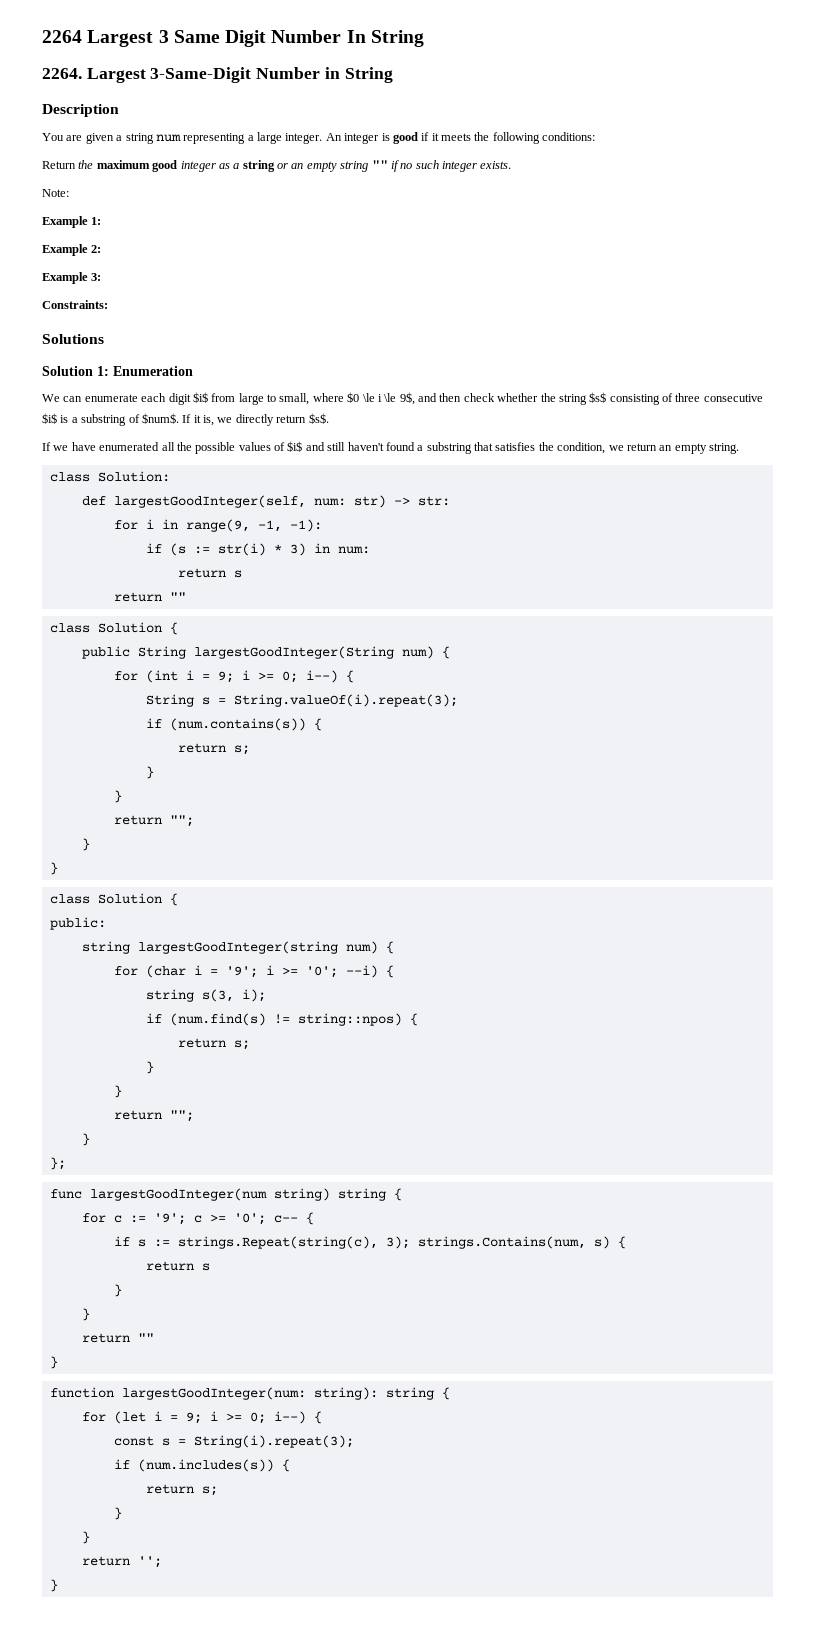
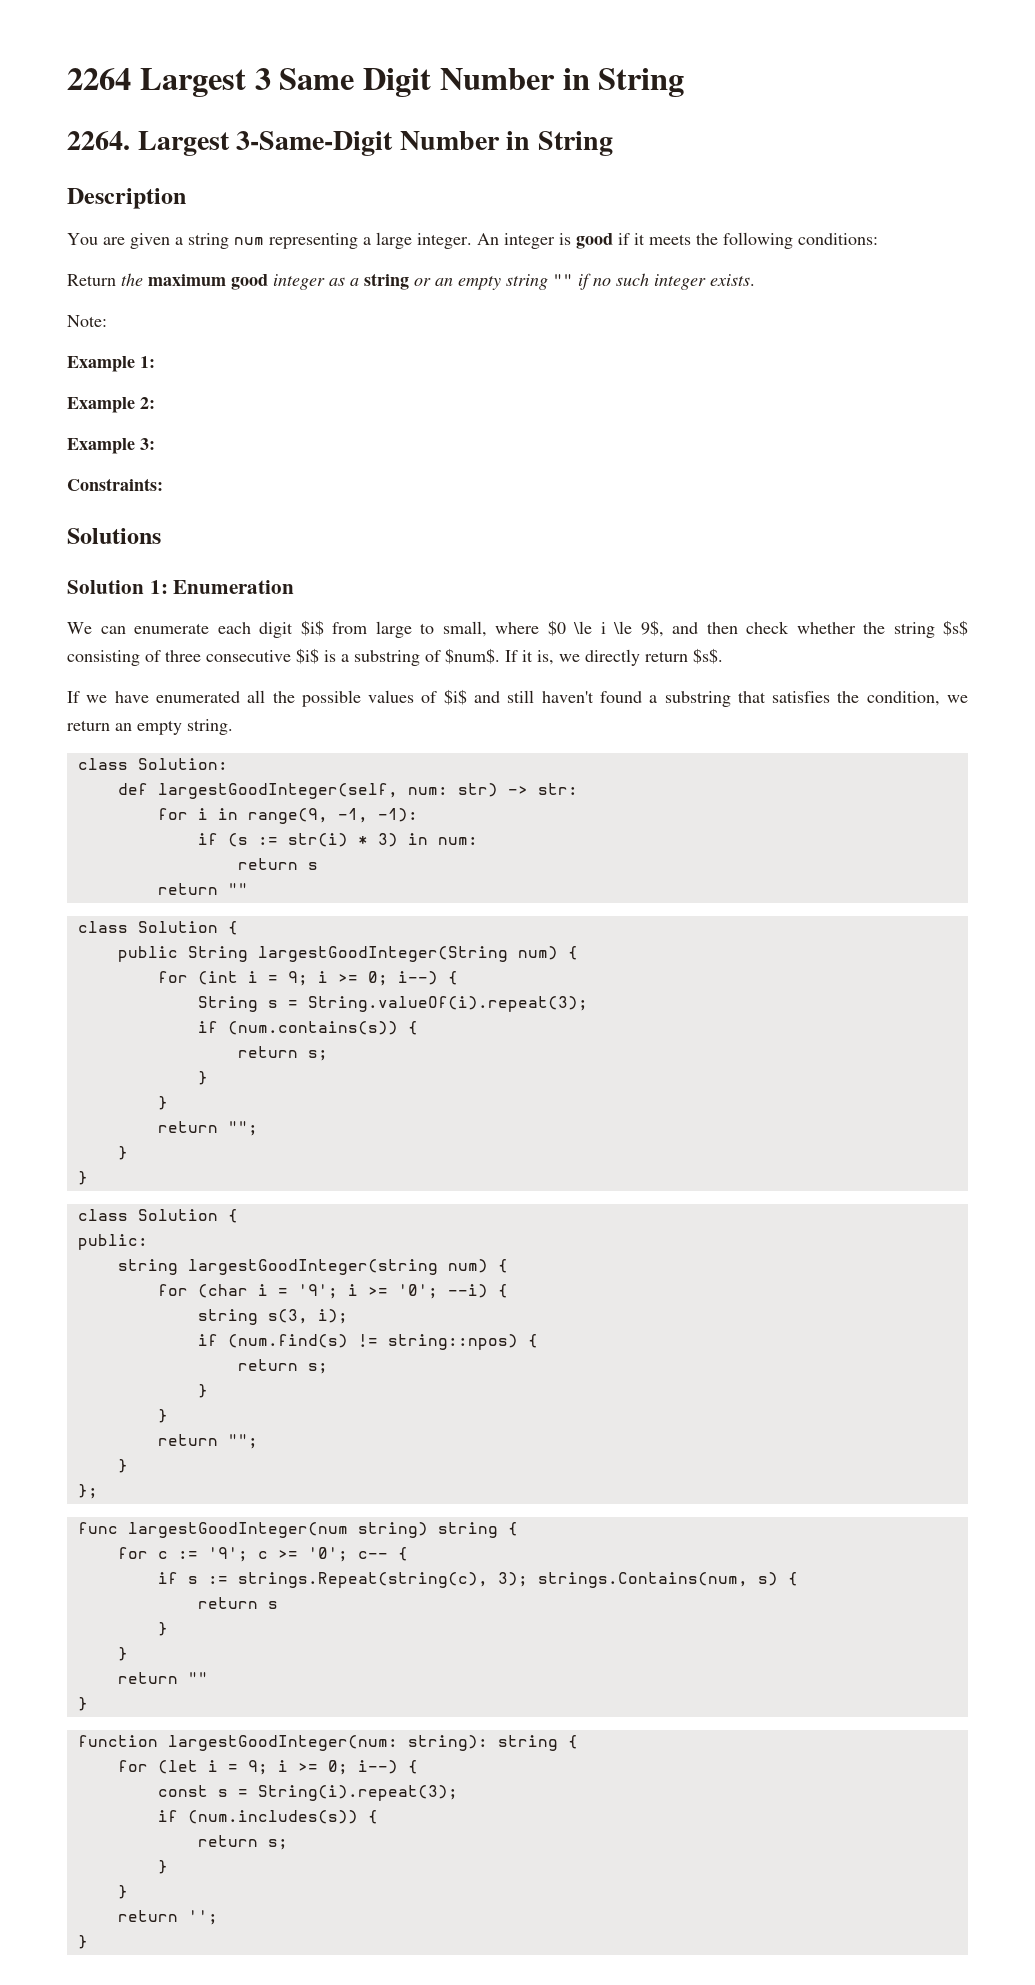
- 2264 Largest 3 Same Digit Number In String
+ 2264 Largest 3 Same Digit Number in String

